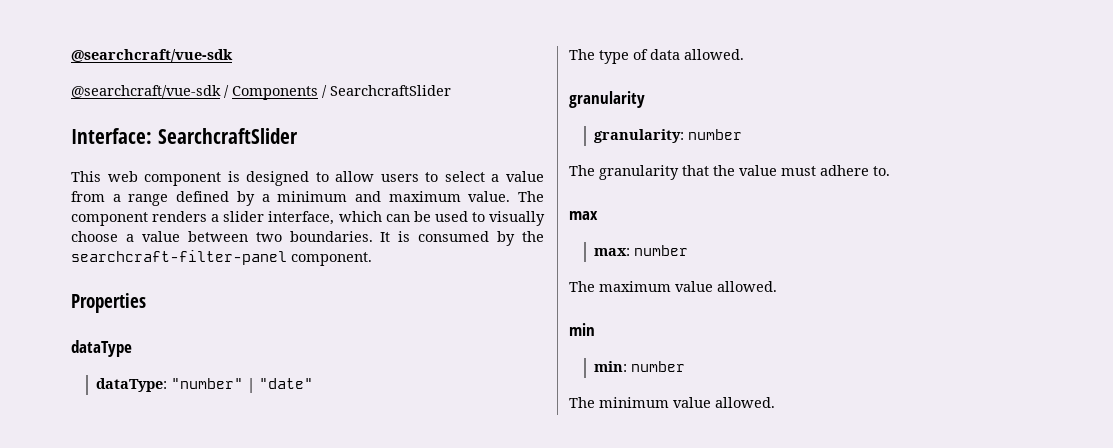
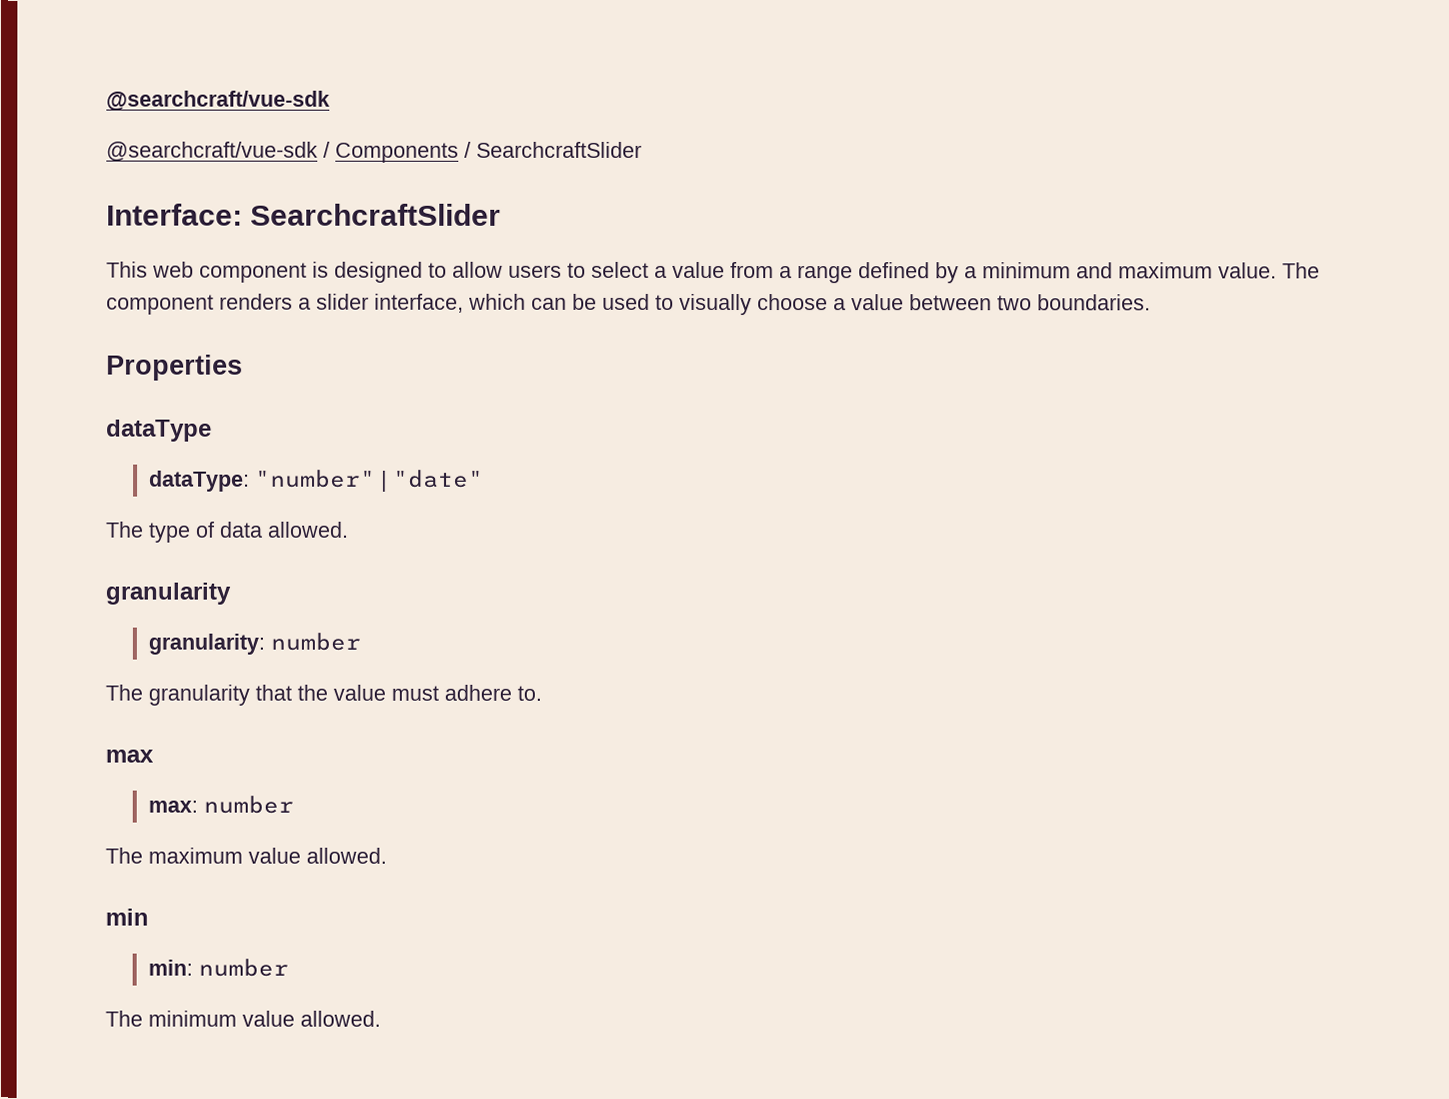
- It is consumed by the searchcraft-filter-panel component.

